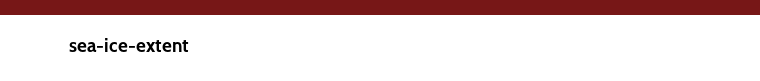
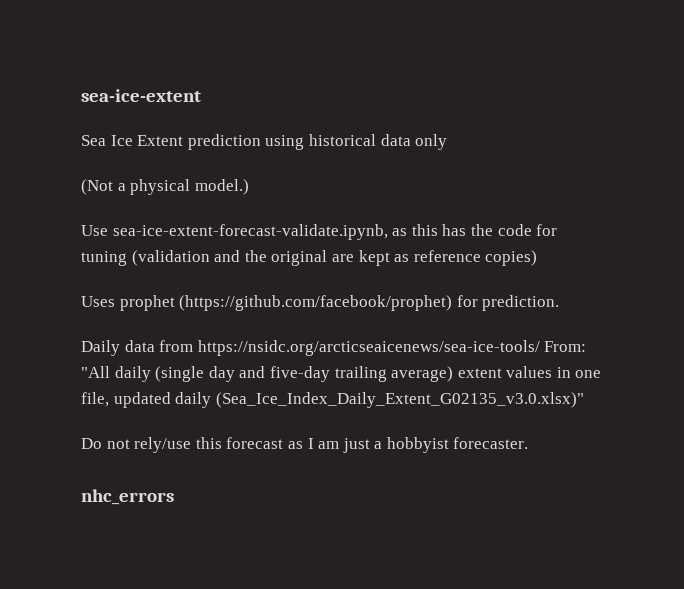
+ Sea Ice Extent prediction using historical data only
+ (Not a physical model.)
+ Use sea-ice-extent-forecast-validate.ipynb, as this has the code for tuning (validation and the original are kept as reference copies)
+ Uses prophet (https://github.com/facebook/prophet) for prediction.
+ Daily data from https://nsidc.org/arcticseaicenews/sea-ice-tools/ From: "All daily (single day and five-day trailing average) extent values in one file, updated daily (Sea_Ice_Index_Daily_Extent_G02135_v3.0.xlsx)"
+ Do not rely/use this forecast as I am just a hobbyist forecaster.
+ nhc_errors

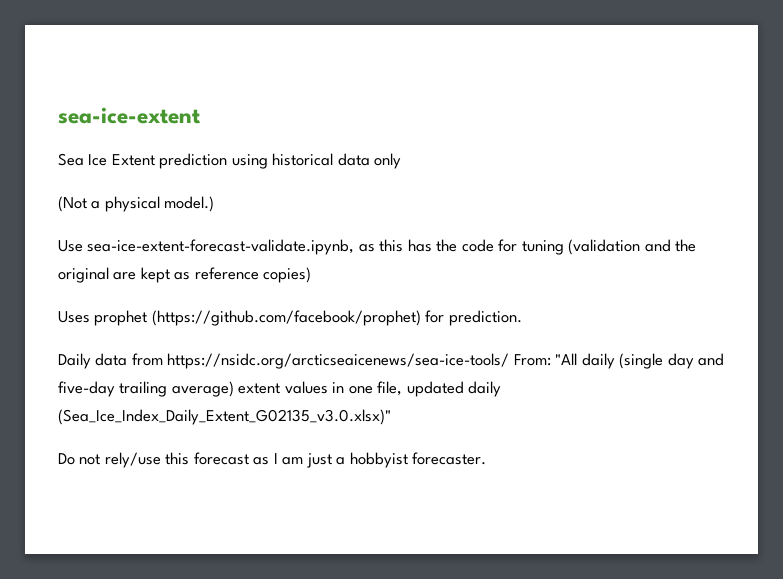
- nhc_errors

